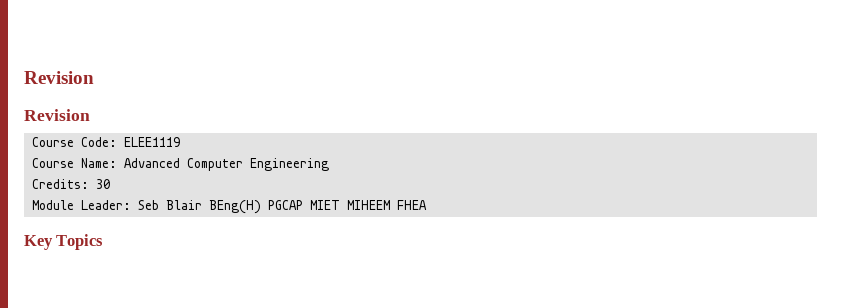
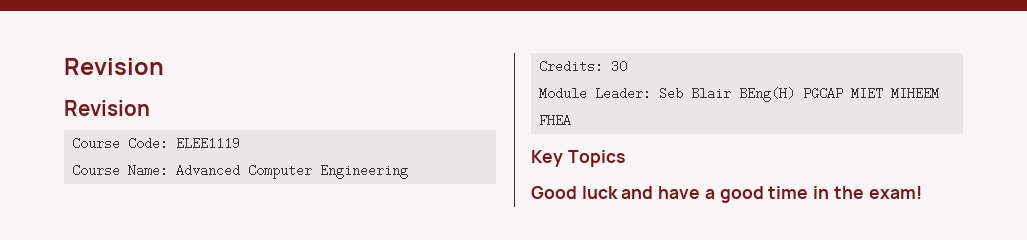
+ Good luck and have a good time in the exam!

